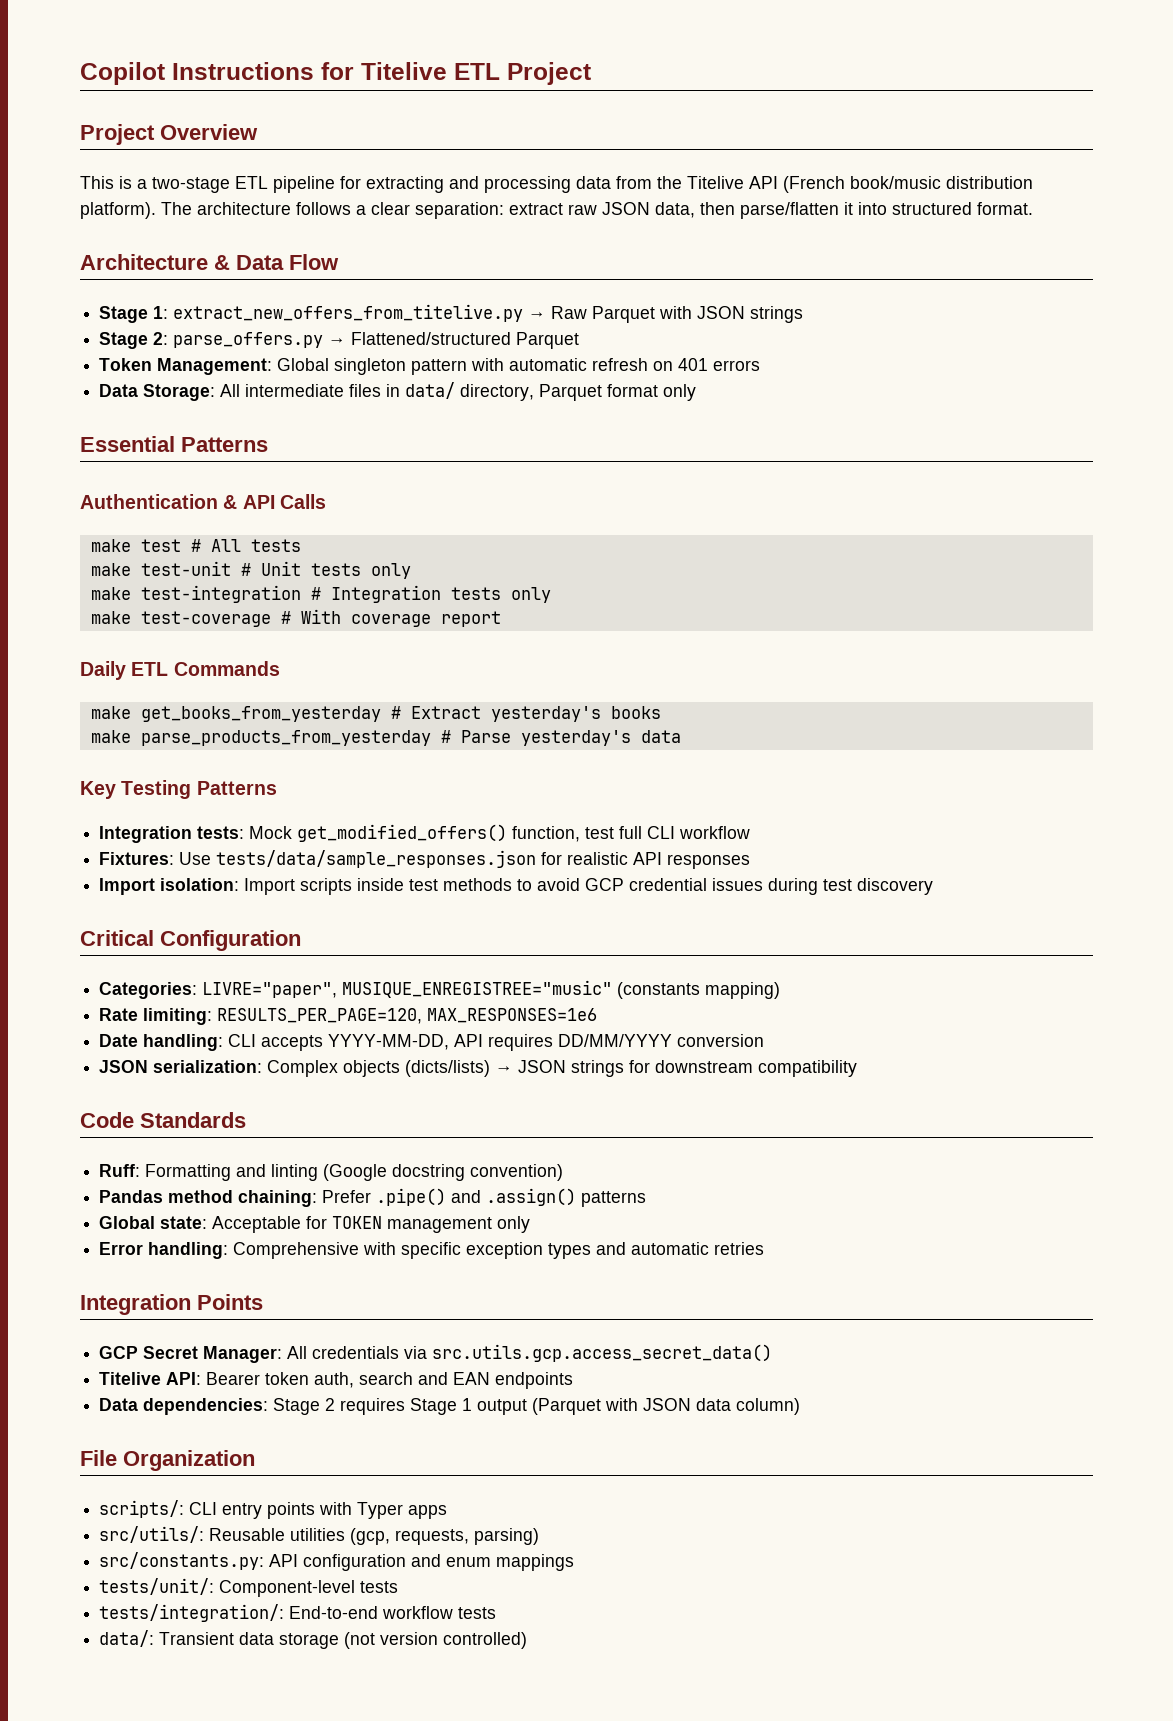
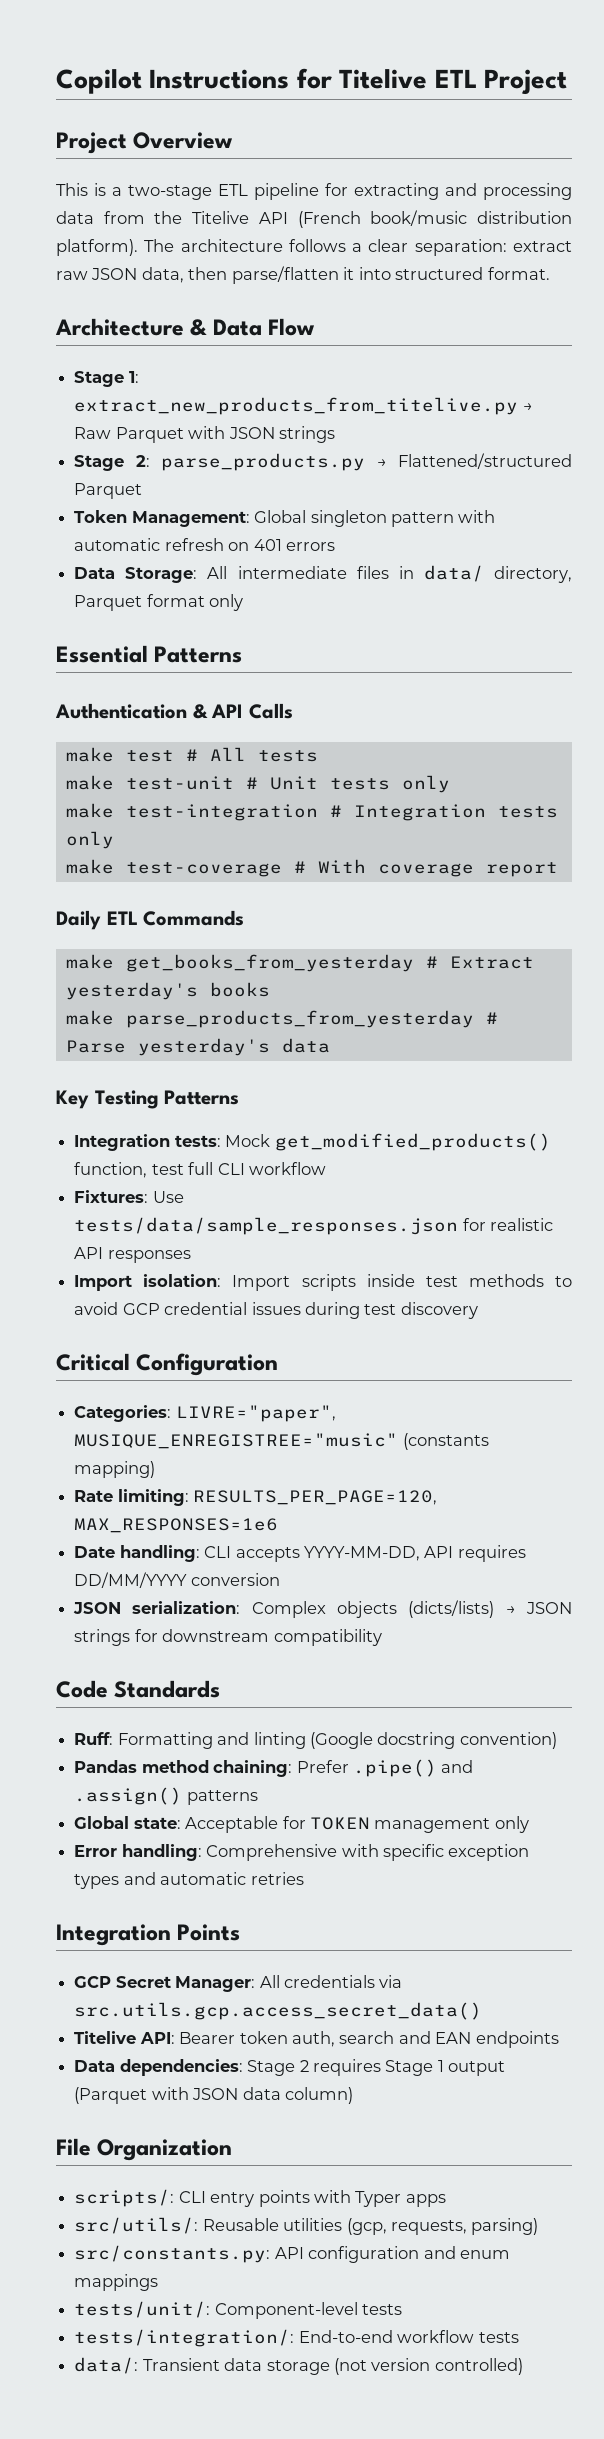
- Stage 1: extract_new_offers_from_titelive.py → Raw Parquet with JSON strings
+ Stage 1: extract_new_products_from_titelive.py → Raw Parquet with JSON strings
- Stage 2: parse_offers.py → Flattened/structured Parquet
+ Stage 2: parse_products.py → Flattened/structured Parquet
- Integration tests: Mock get_modified_offers() function, test full CLI workflow
+ Integration tests: Mock get_modified_products() function, test full CLI workflow

